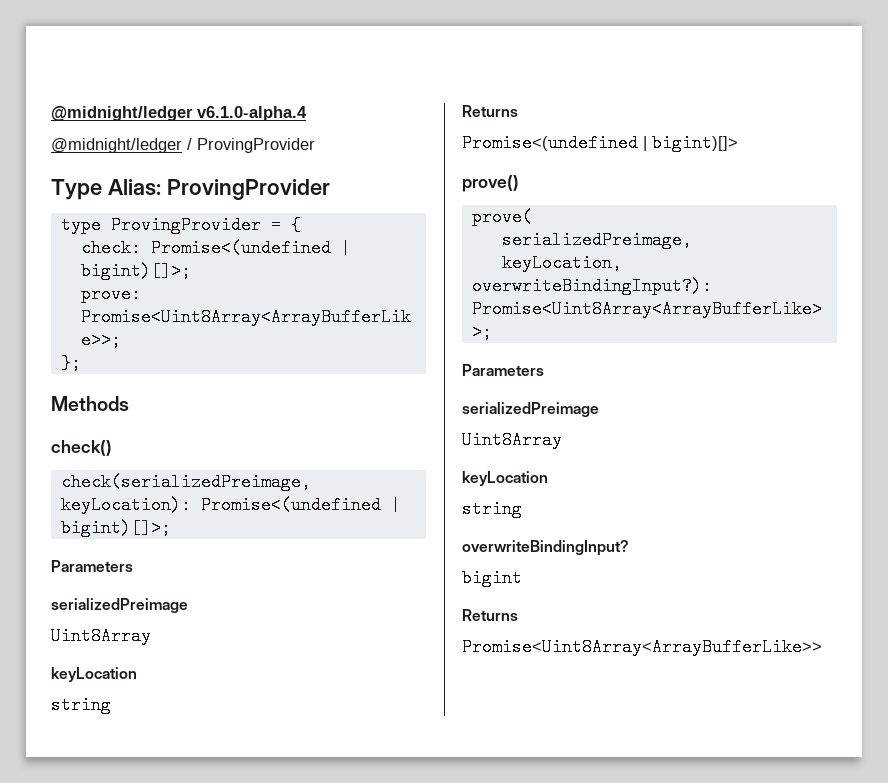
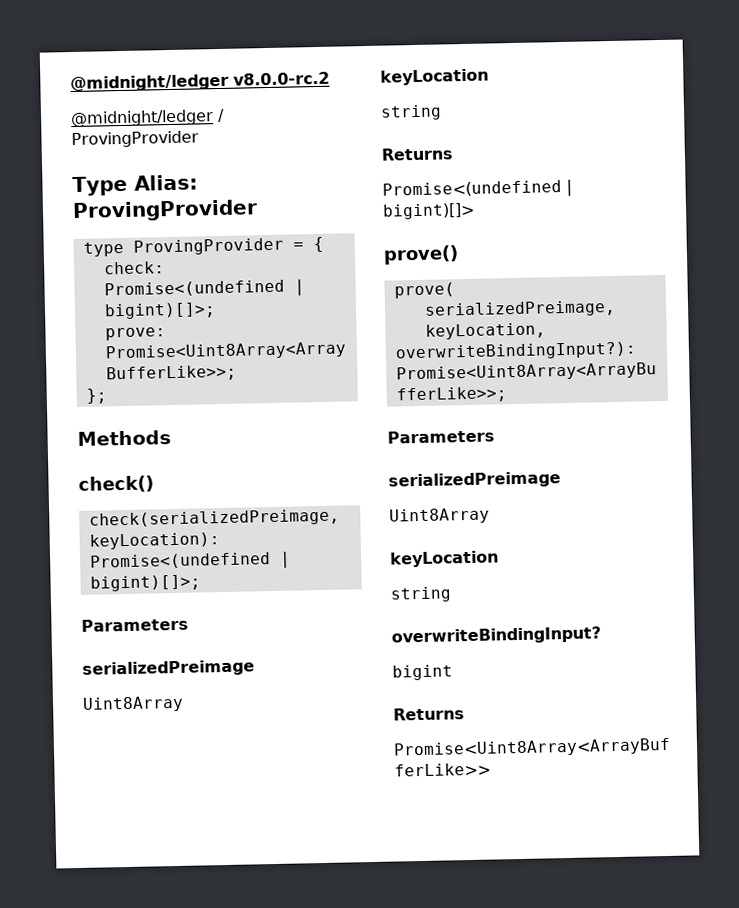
- @midnight/ledger v6.1.0-alpha.4
+ @midnight/ledger v8.0.0-rc.2

